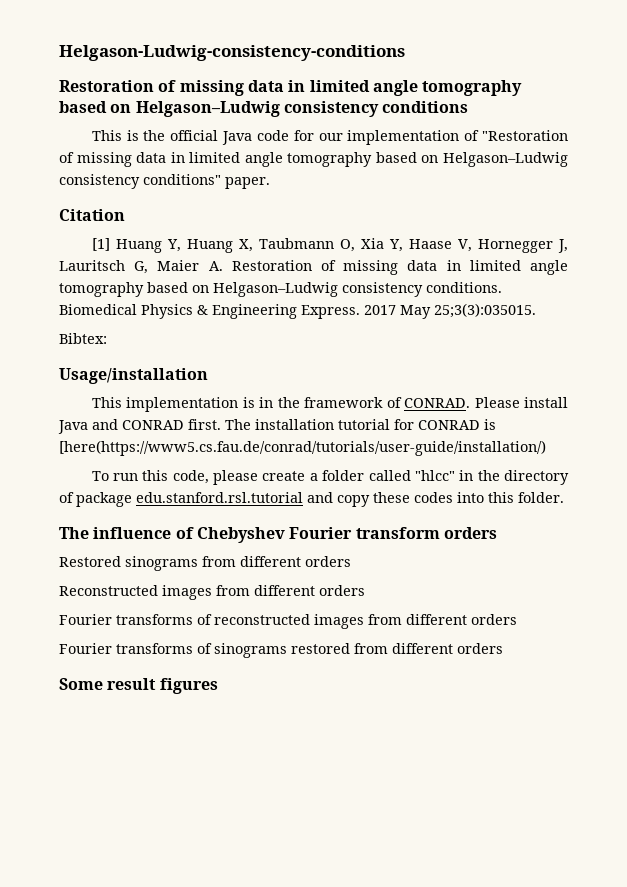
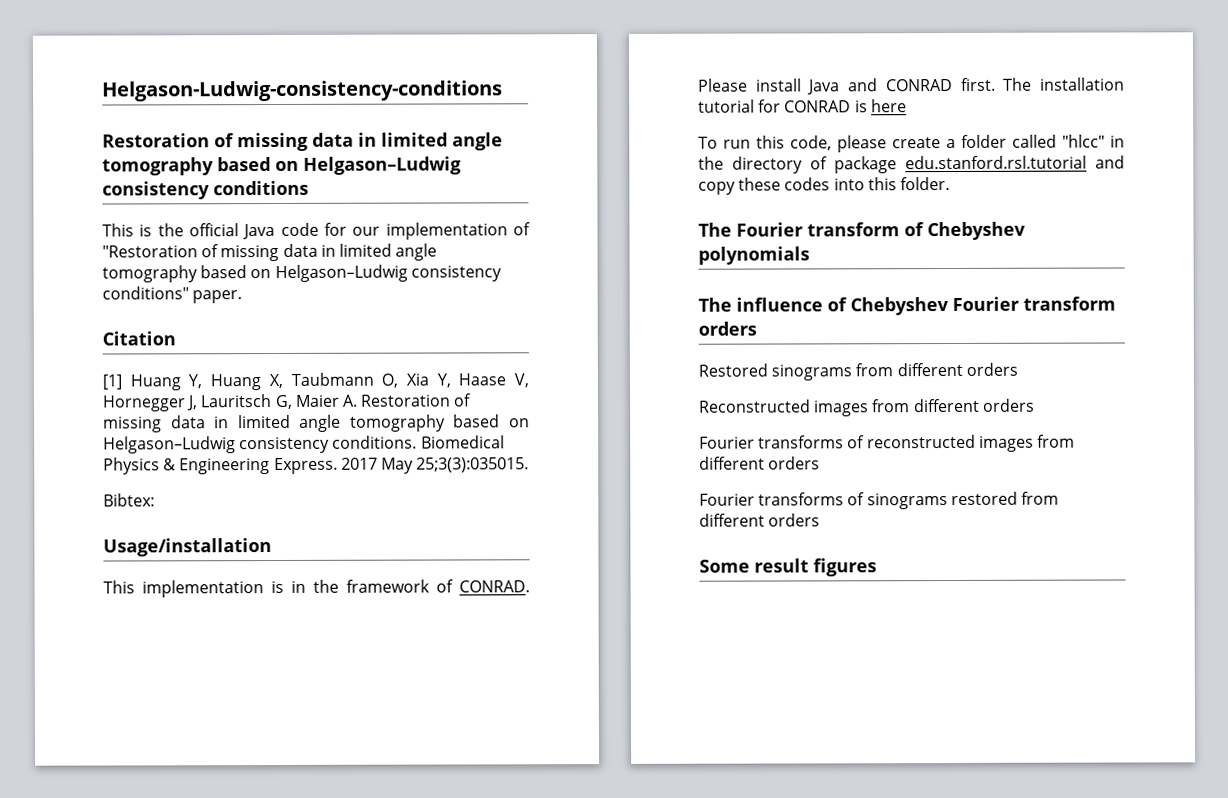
- The installation tutorial for CONRAD is [here(https://www5.cs.fau.de/conrad/tutorials/user-guide/installation/)
+ The installation tutorial for CONRAD is here
+ The Fourier transform of Chebyshev polynomials

